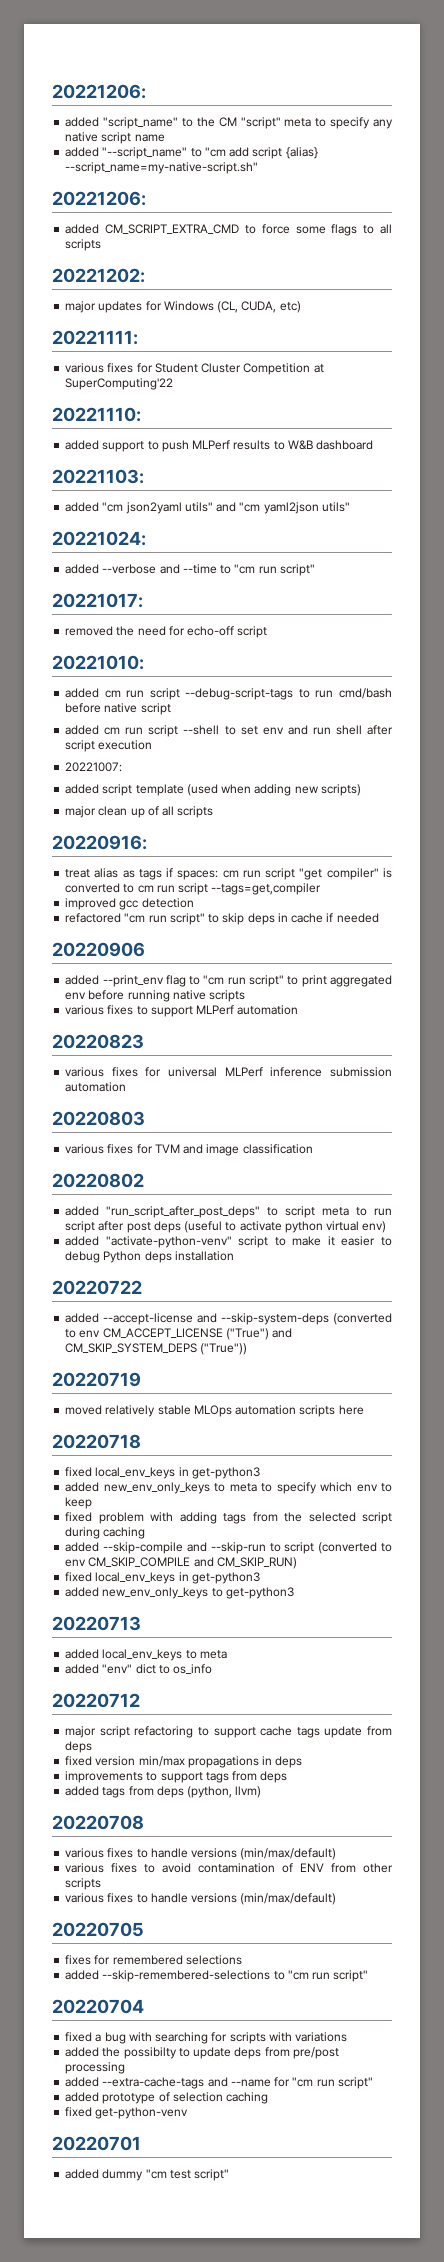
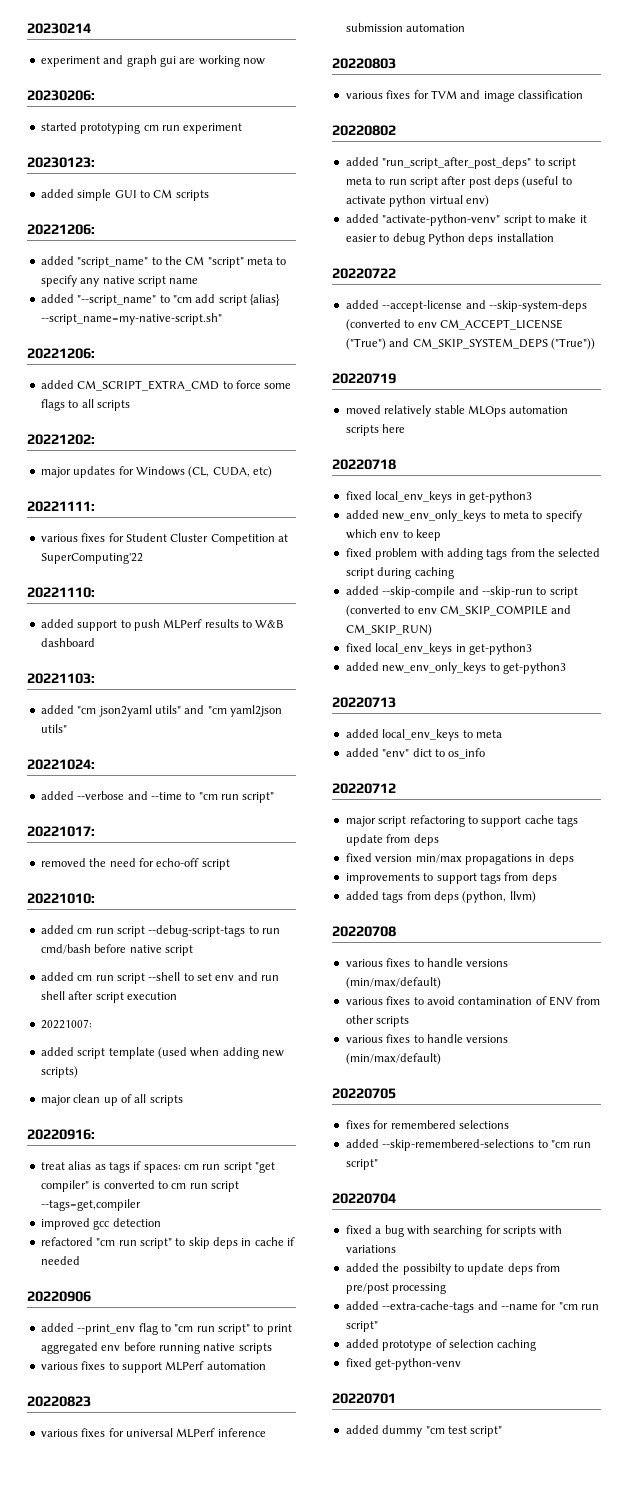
+ 20230214
+ experiment and graph gui are working now
+ 20230206:
+ started prototyping cm run experiment
+ 20230123:
+ added simple GUI to CM scripts

